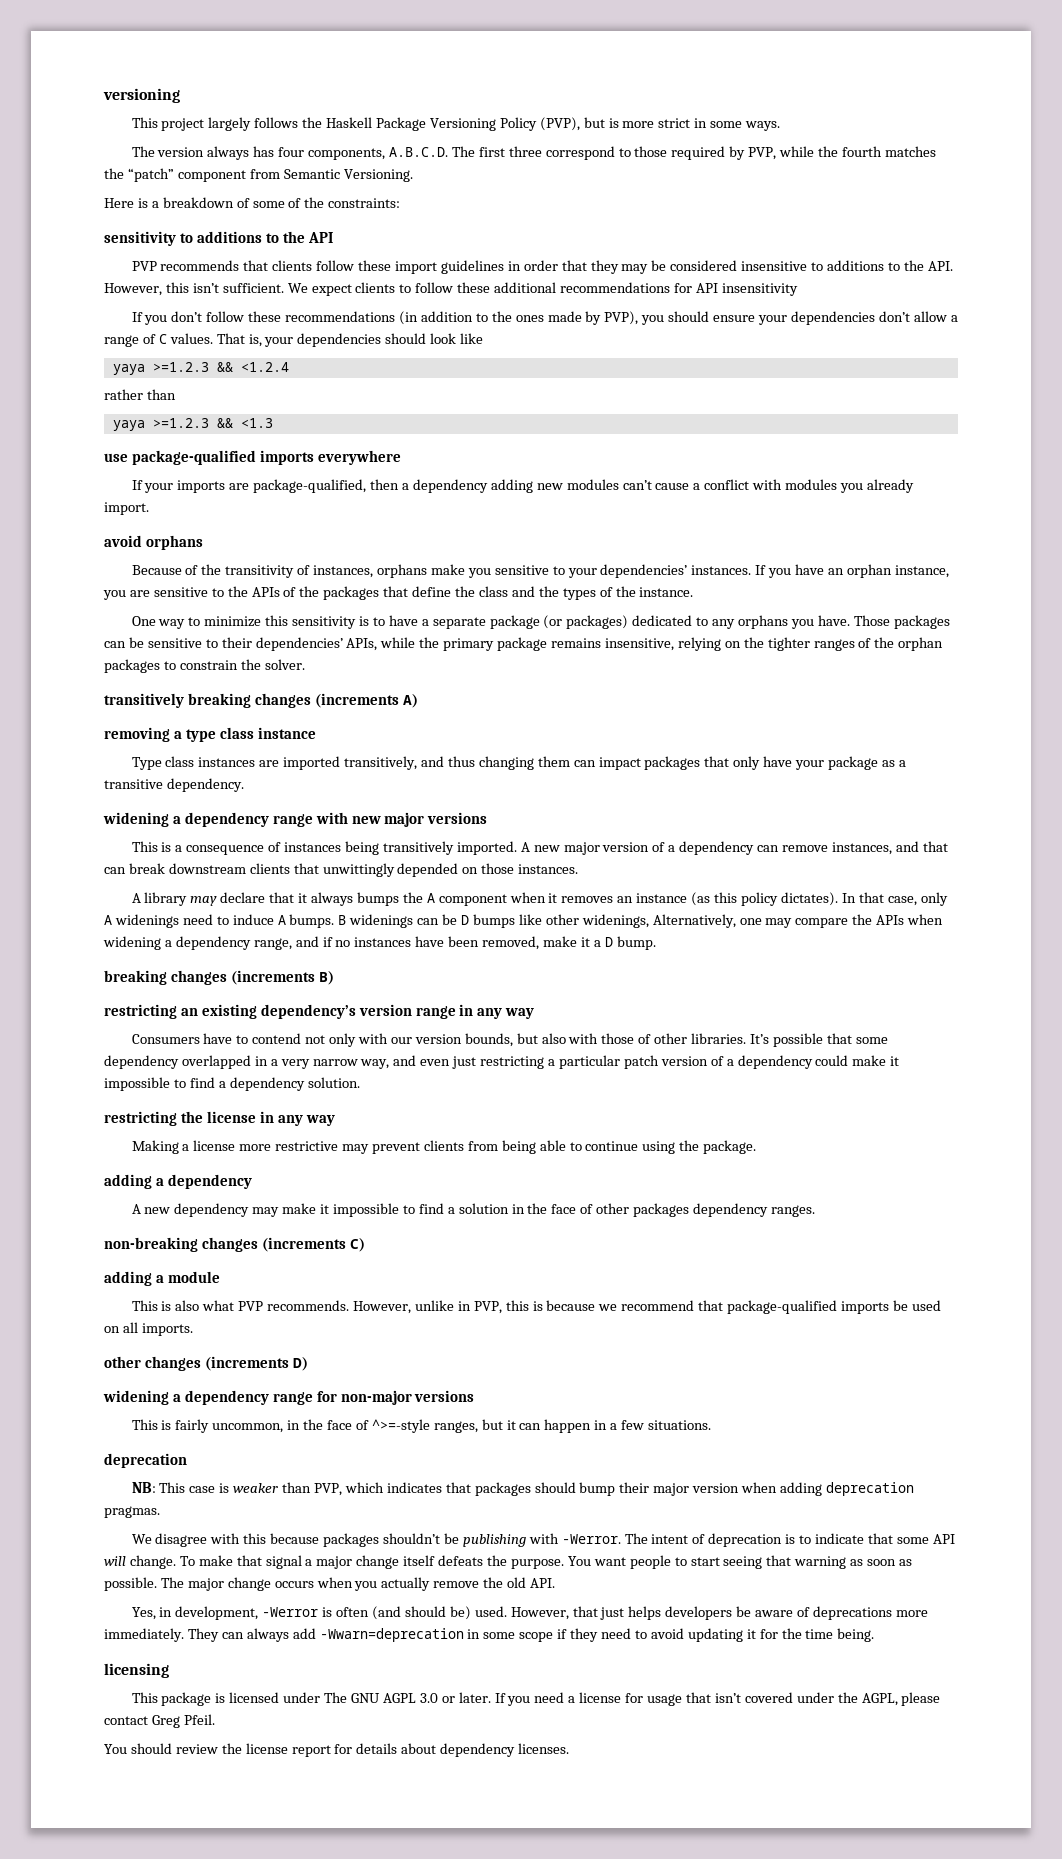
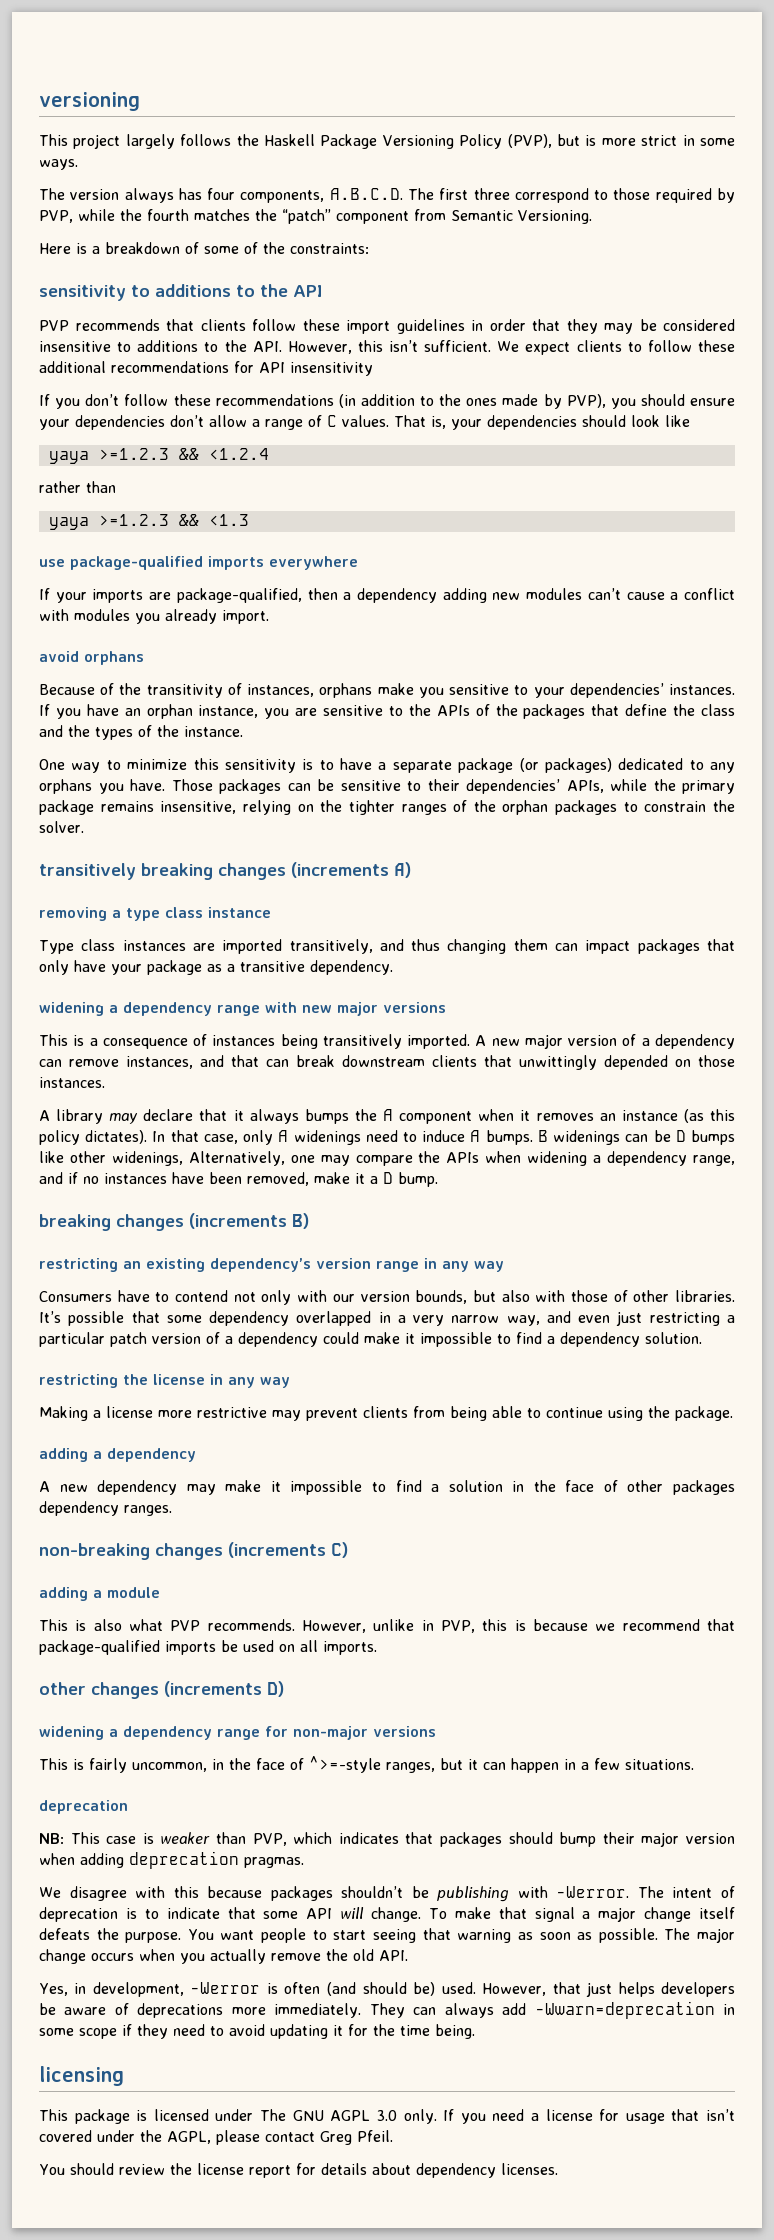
- This package is licensed under The GNU AGPL 3.0 or later.
+ This package is licensed under The GNU AGPL 3.0 only.

